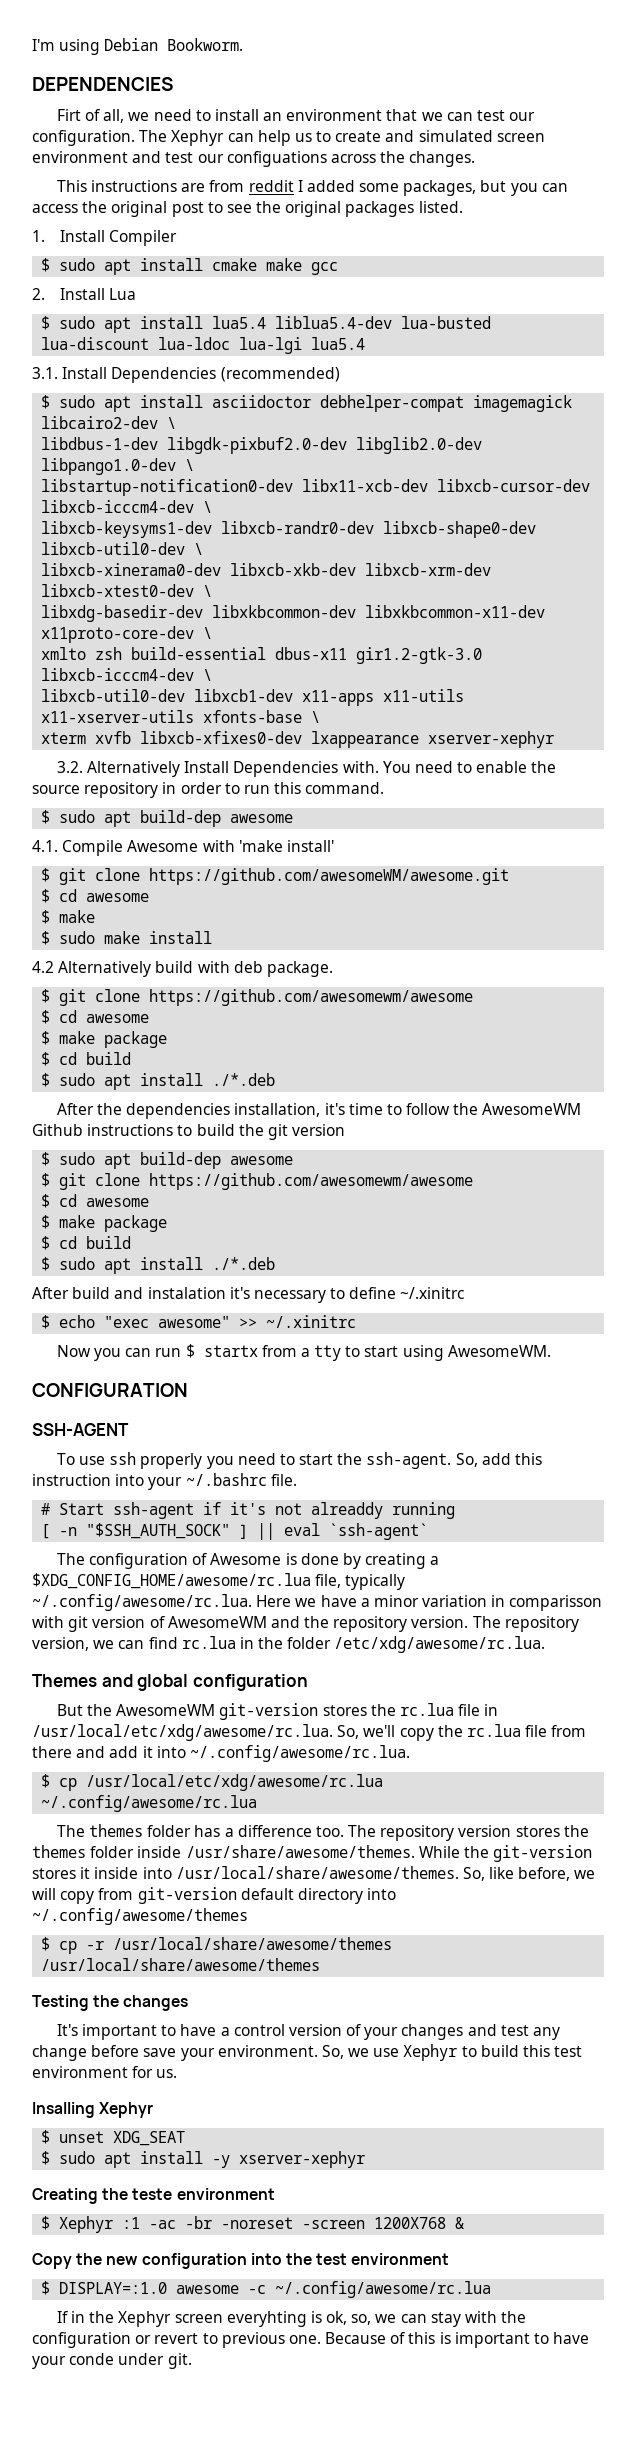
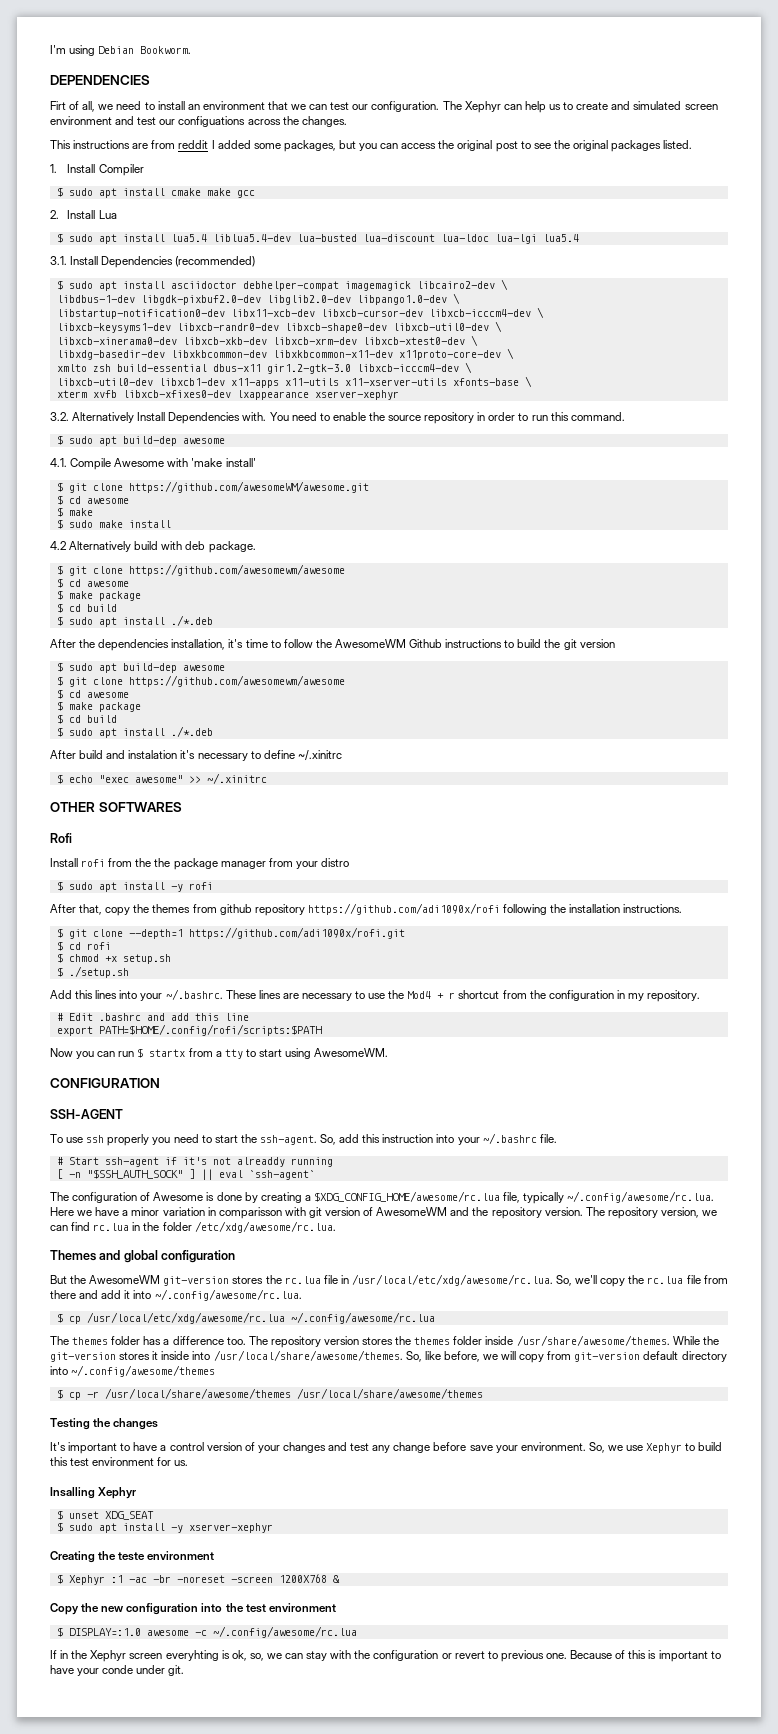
+ OTHER SOFTWARES
+ Rofi
+ Install rofi from the the package manager from your distro
+ $ sudo apt install -y rofi
+ After that, copy the themes from github repository https://github.com/adi1090x/rofi following the installation instructions.
+ $ git clone --depth=1 https://github.com/adi1090x/rofi.git
+ $ cd rofi
+ $ chmod +x setup.sh
+ $ ./setup.sh
+ Add this lines into your ~/.bashrc. These lines are necessary to use the Mod4 + r shortcut from the configuration in my repository.
+ # Edit .bashrc and add this line
+ export PATH=$HOME/.config/rofi/scripts:$PATH

